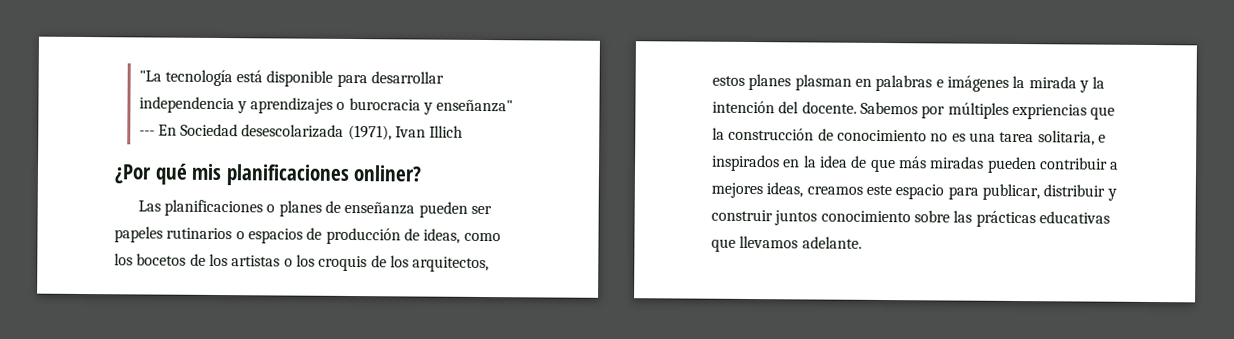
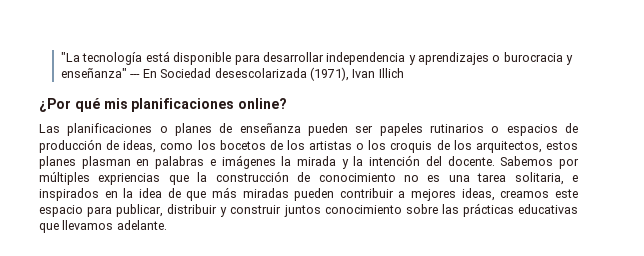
- ¿Por qué mis planificaciones onliner?
+ ¿Por qué mis planificaciones online?

